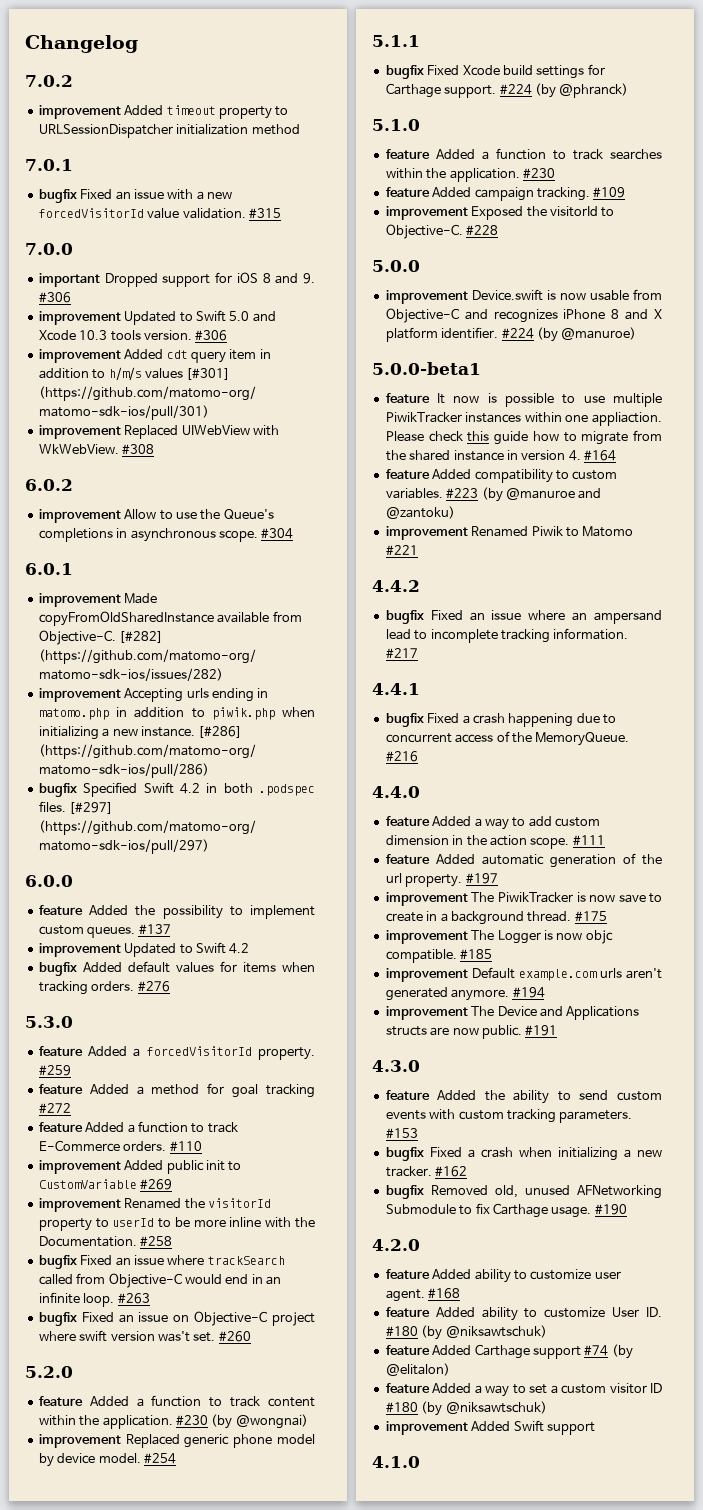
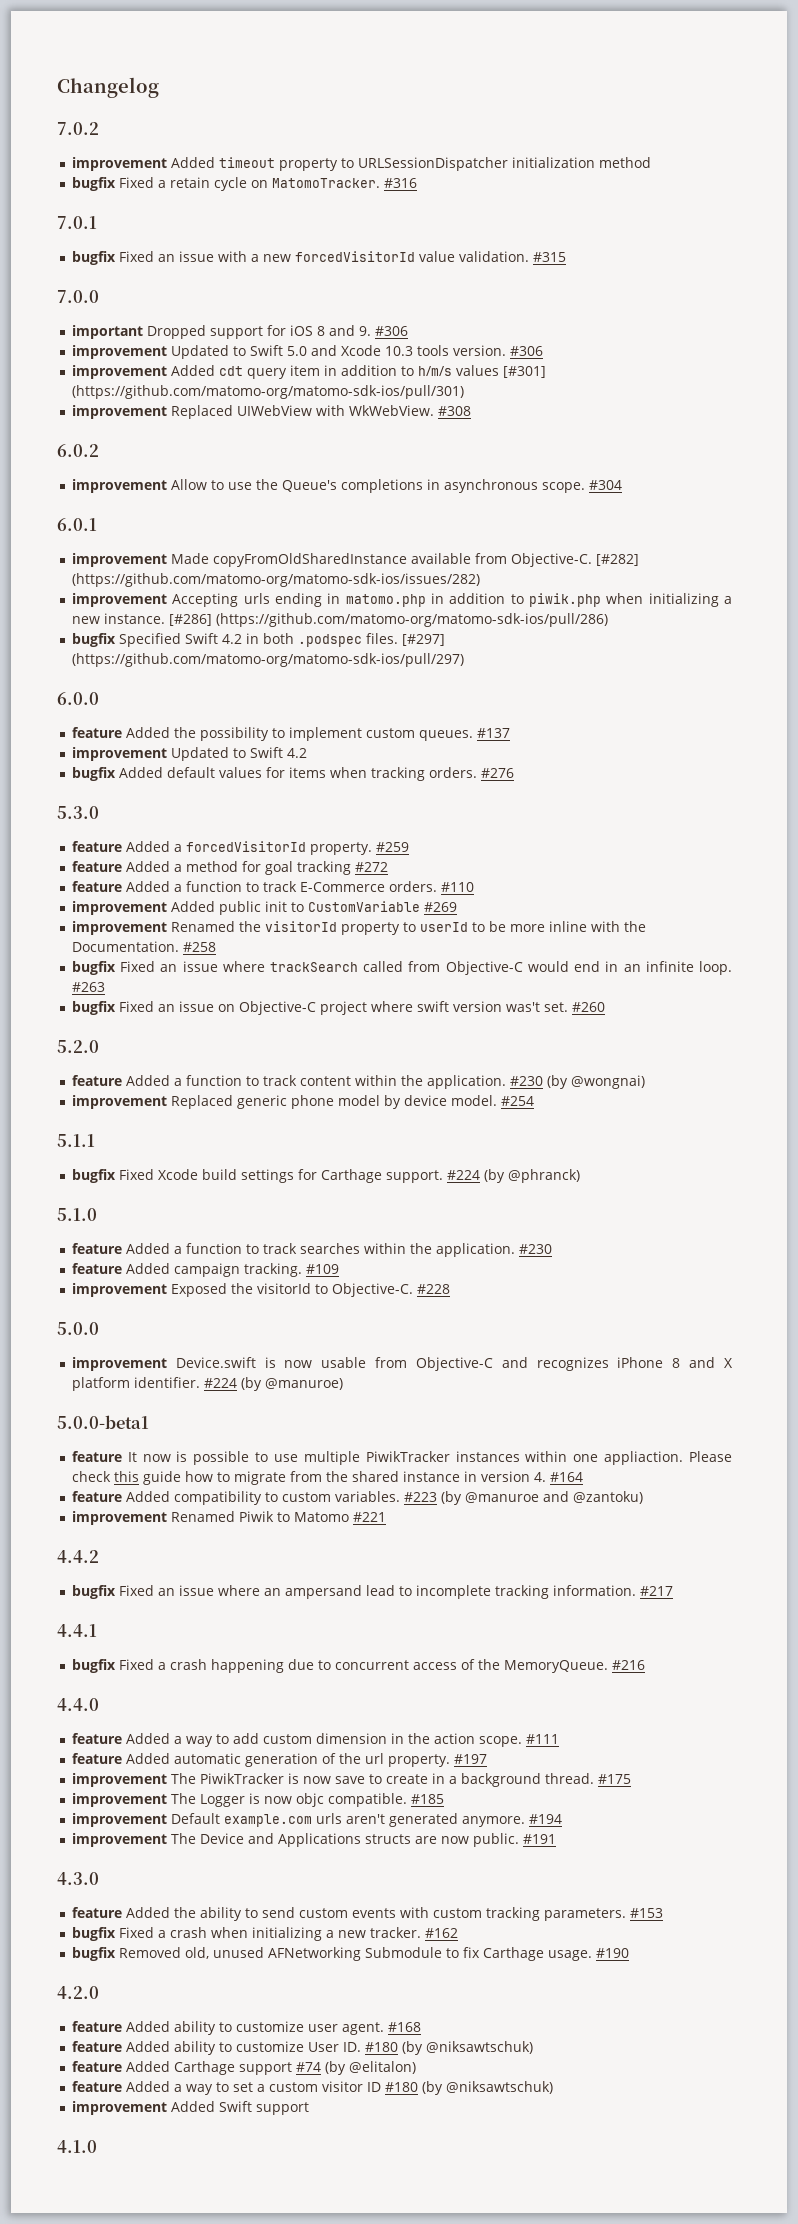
+ bugfix Fixed a retain cycle on MatomoTracker. #316

